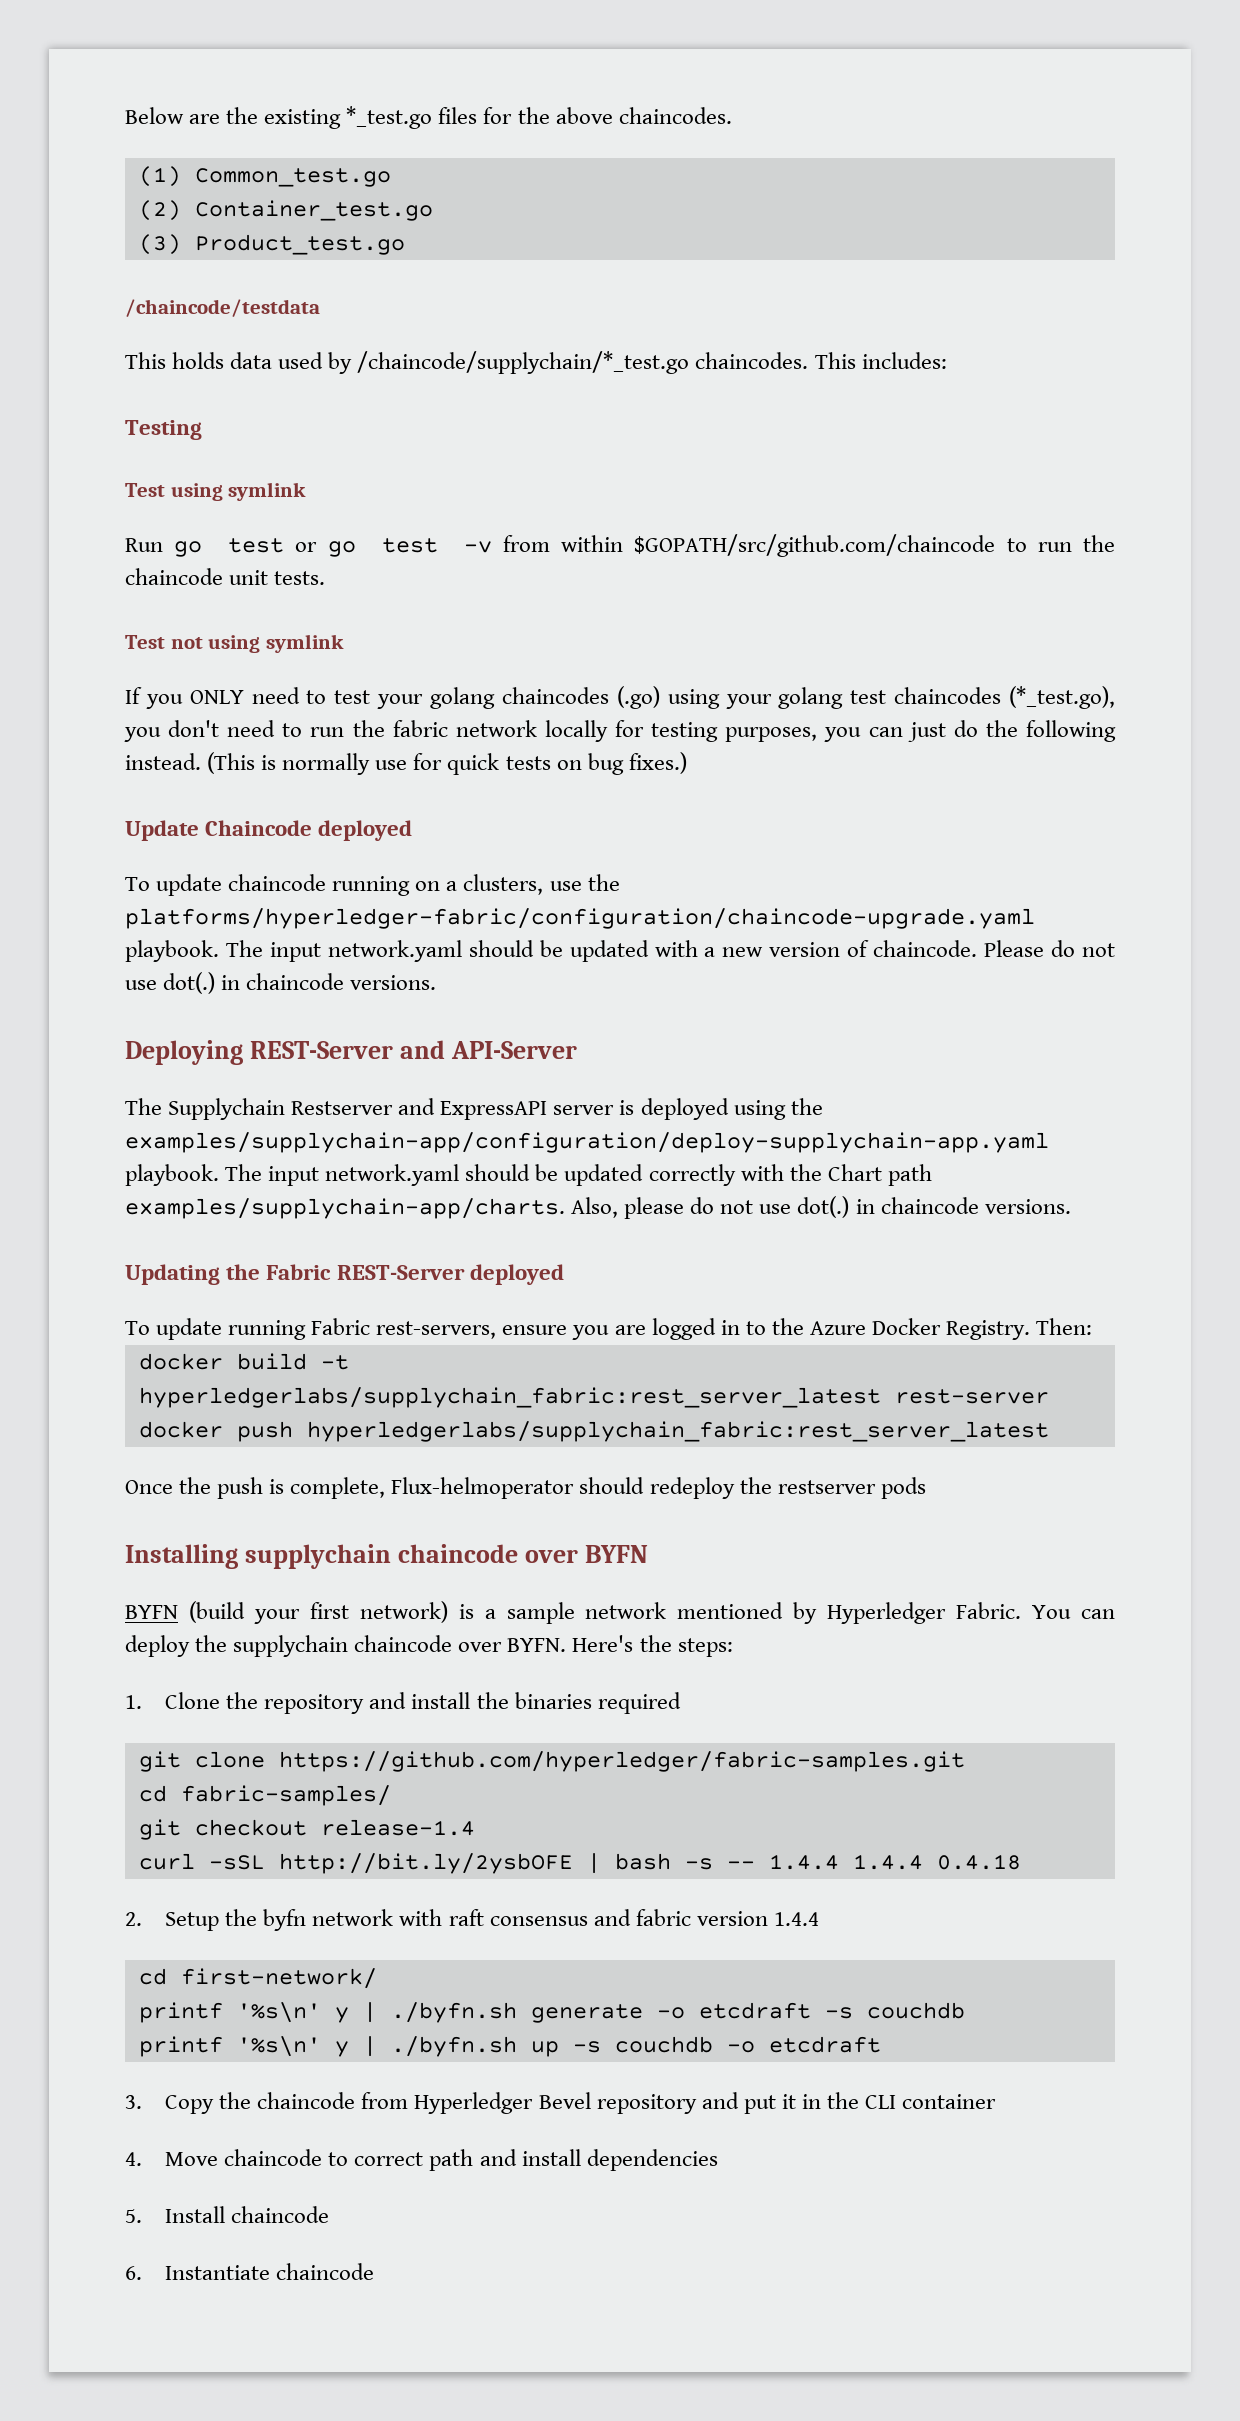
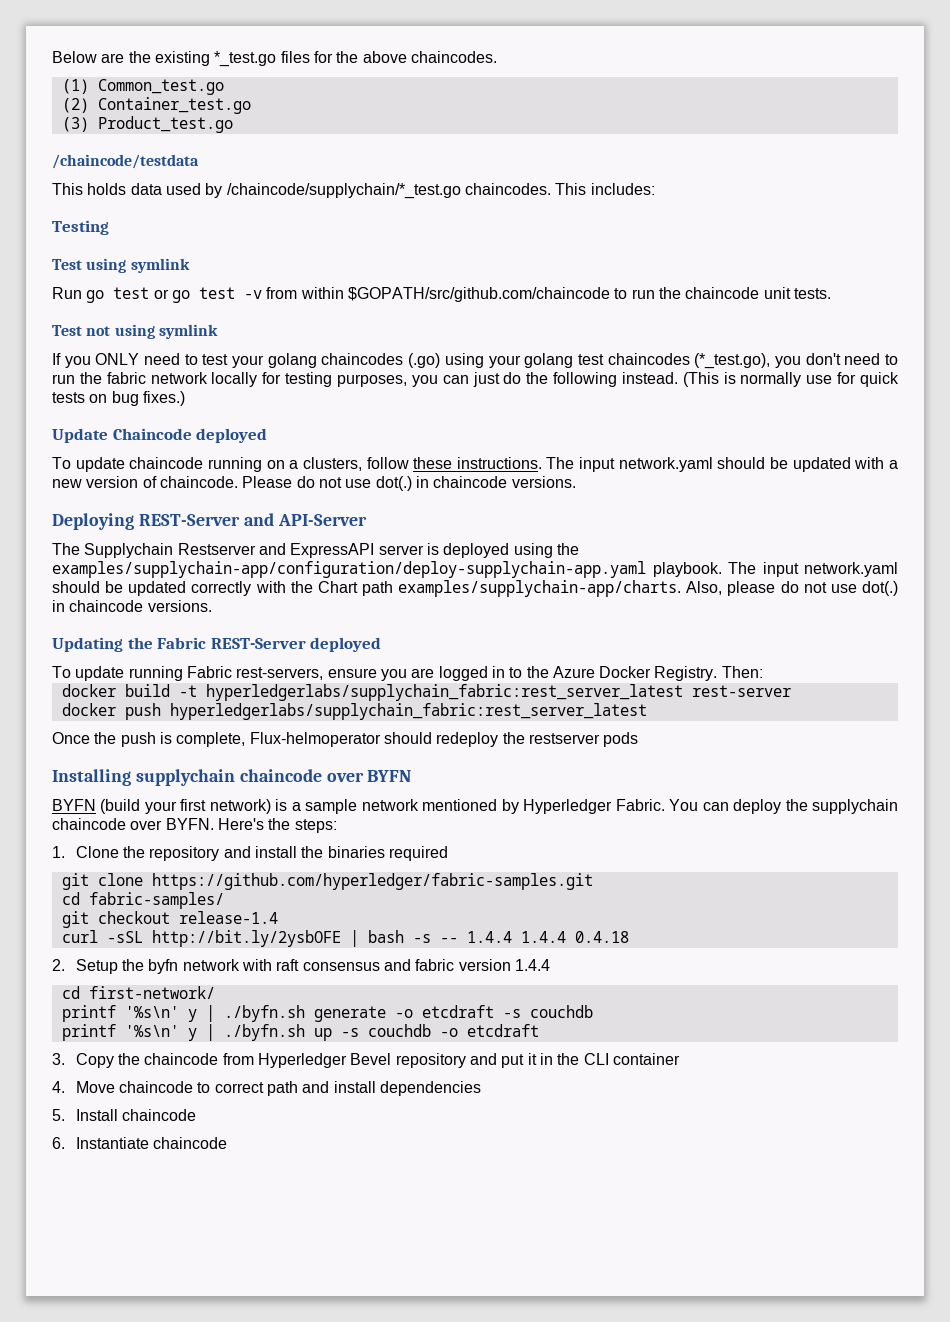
- To update chaincode running on a clusters, use the platforms/hyperledger-fabric/configuration/chaincode-upgrade.yaml playbook.
+ To update chaincode running on a clusters, follow these instructions.

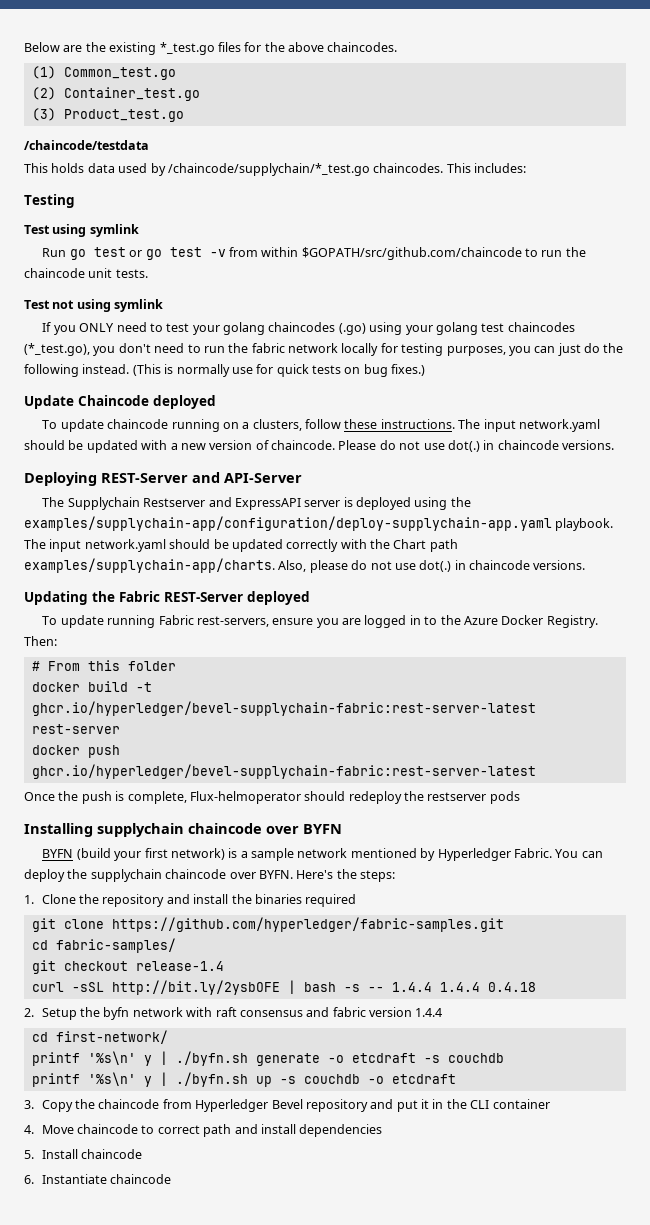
+ # From this folder
- docker build -t hyperledgerlabs/supplychain_fabric:rest_server_latest rest-server
+ docker build -t ghcr.io/hyperledger/bevel-supplychain-fabric:rest-server-latest rest-server
- docker push hyperledgerlabs/supplychain_fabric:rest_server_latest
+ docker push ghcr.io/hyperledger/bevel-supplychain-fabric:rest-server-latest

